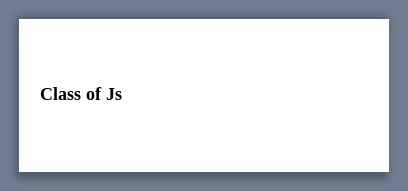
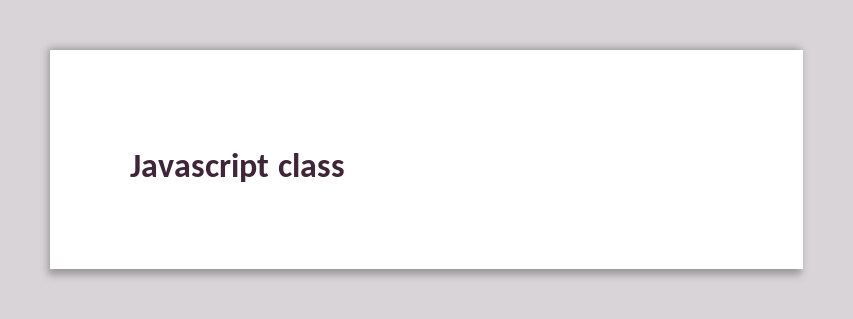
- Class of Js
+ Javascript class

